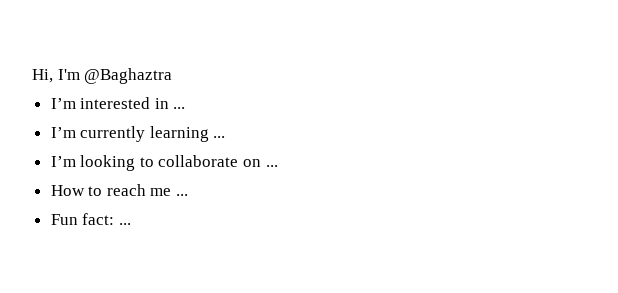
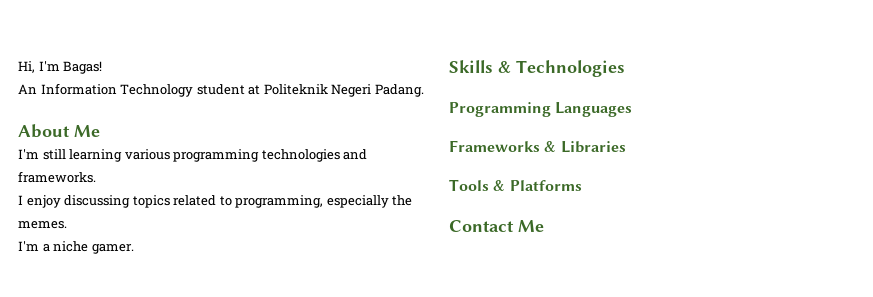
- Hi, I'm @Baghaztra
- I’m interested in ...
- I’m currently learning ...
- I’m looking to collaborate on ...
- How to reach me ...
- Fun fact: ...
+ Hi, I'm Bagas!
+ An Information Technology student at Politeknik Negeri Padang.
+ About Me
+ I'm still learning various programming technologies and frameworks.
+ I enjoy discussing topics related to programming, especially the memes.
+ I'm a niche gamer.
+ Skills & Technologies
+ Programming Languages
+ Frameworks & Libraries
+ Tools & Platforms
+ Contact Me

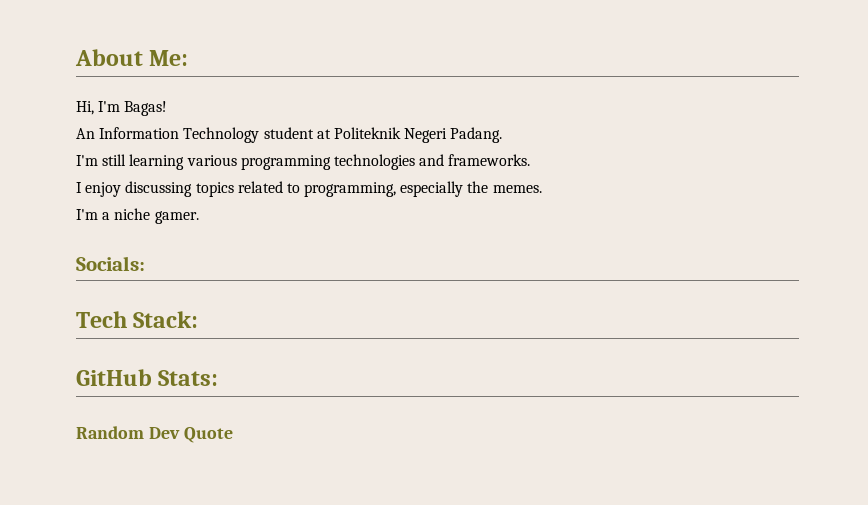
+ About Me:
- About Me
- Skills & Technologies
- Programming Languages
- Frameworks & Libraries
- Tools & Platforms
- Contact Me
+ Socials:
+ Tech Stack:
+ GitHub Stats:
+ Random Dev Quote

